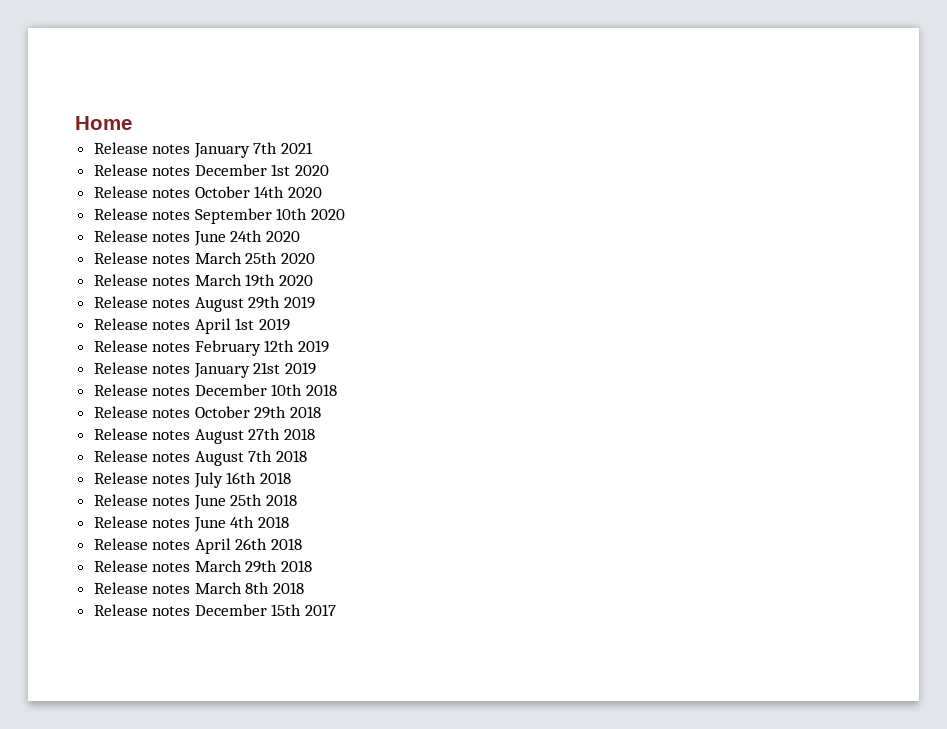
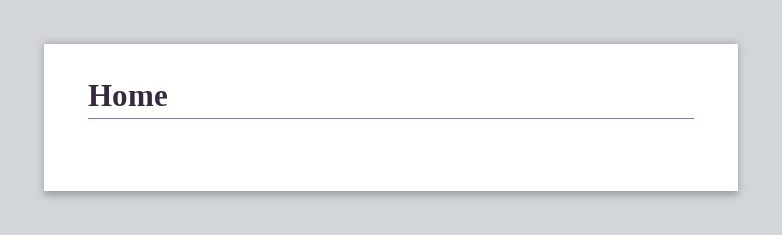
- Release notes January 7th 2021
- Release notes December 1st 2020
- Release notes October 14th 2020
- Release notes September 10th 2020
- Release notes June 24th 2020
- Release notes March 25th 2020
- Release notes March 19th 2020
- Release notes August 29th 2019
- Release notes April 1st 2019
- Release notes February 12th 2019
- Release notes January 21st 2019
- Release notes December 10th 2018
- Release notes October 29th 2018
- Release notes August 27th 2018
- Release notes August 7th 2018
- Release notes July 16th 2018
- Release notes June 25th 2018
- Release notes June 4th 2018
- Release notes April 26th 2018
- Release notes March 29th 2018
- Release notes March 8th 2018
- Release notes December 15th 2017

